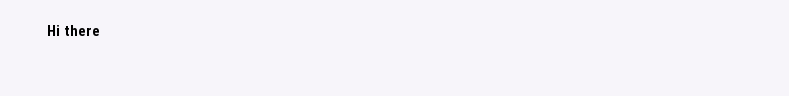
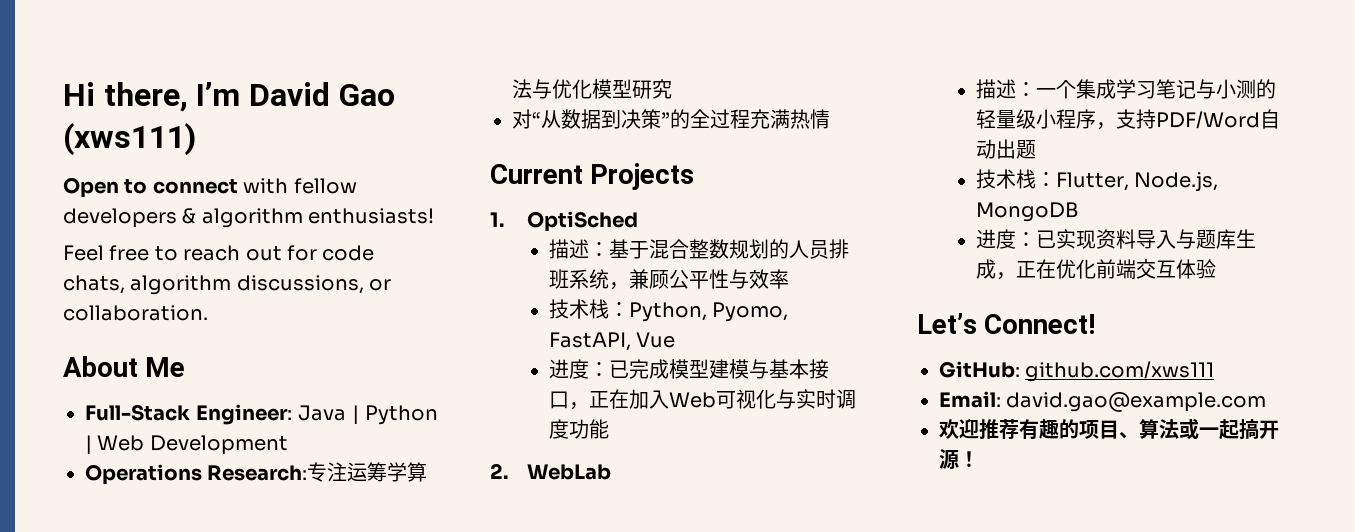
- Hi there
+ Hi there, I’m David Gao (xws111)
+ Open to connect with fellow developers & algorithm enthusiasts!
+ Feel free to reach out for code chats, algorithm discussions, or collaboration.
+ About Me
+ Full-Stack Engineer: Java | Python | Web Development
+ Operations Research:专注运筹学算法与优化模型研究
+ 对“从数据到决策”的全过程充满热情
+ Current Projects
+ 1. OptiSched
+ 描述：基于混合整数规划的人员排班系统，兼顾公平性与效率
+ 技术栈：Python, Pyomo, FastAPI, Vue
+ 进度：已完成模型建模与基本接口，正在加入Web可视化与实时调度功能
+ 2. WebLab
+ 描述：一个集成学习笔记与小测的轻量级小程序，支持PDF/Word自动出题
+ 技术栈：Flutter, Node.js, MongoDB
+ 进度：已实现资料导入与题库生成，正在优化前端交互体验
+ Let’s Connect!
+ GitHub: github.com/xws111
+ Email: david.gao@example.com
+ 欢迎推荐有趣的项目、算法或一起搞开源！

